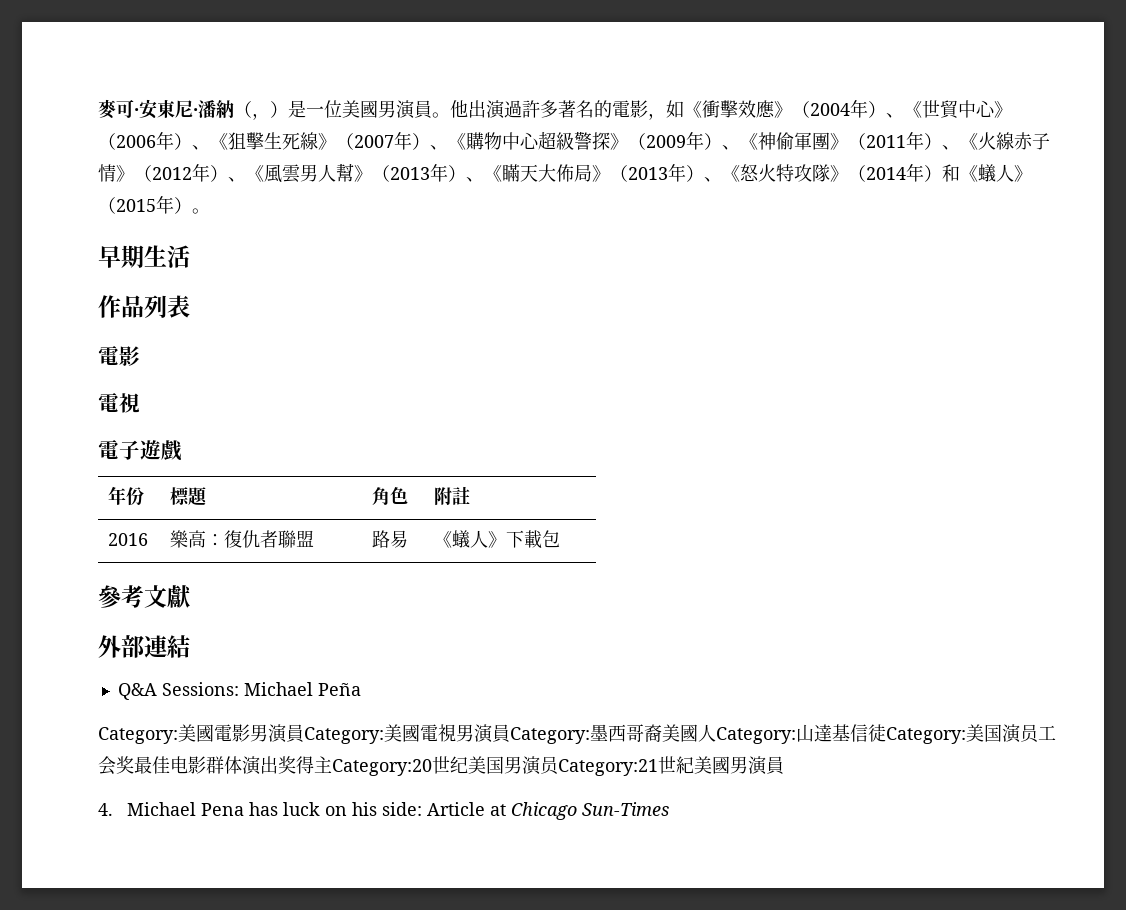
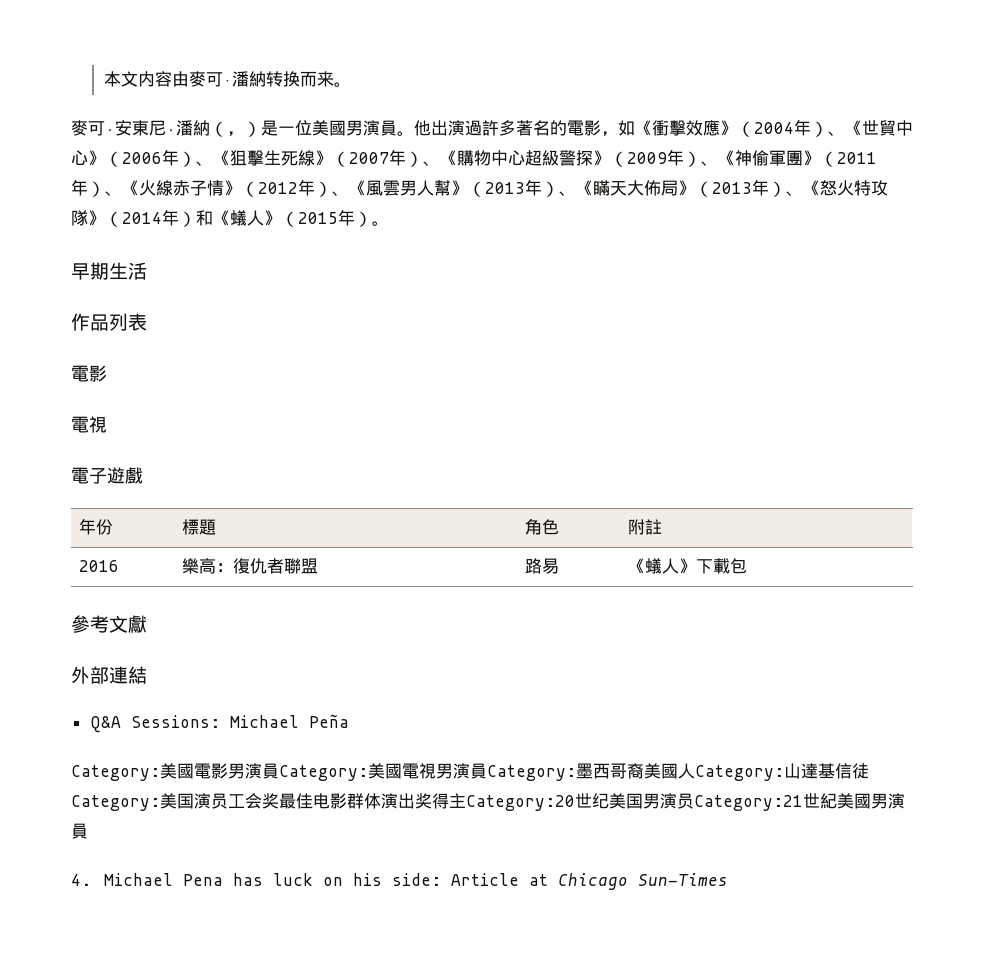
+ 本文内容由麥可·潘納转换而来。

